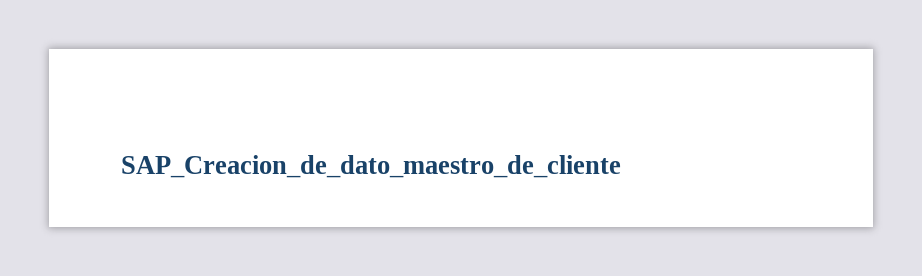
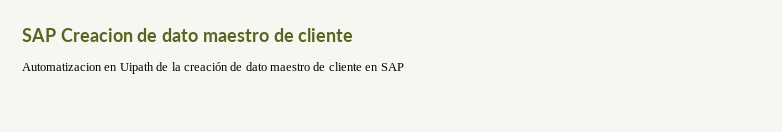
- SAP_Creacion_de_dato_maestro_de_cliente
+ SAP Creacion de dato maestro de cliente
+ Automatizacion en Uipath de la creación de dato maestro de cliente en SAP

